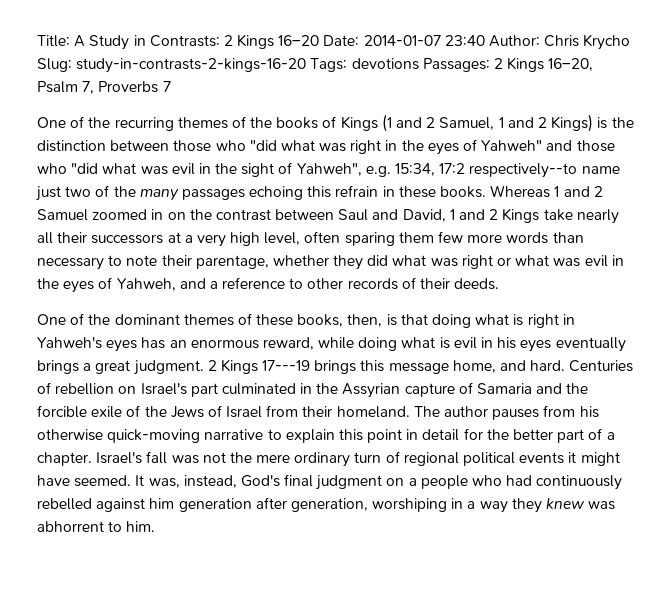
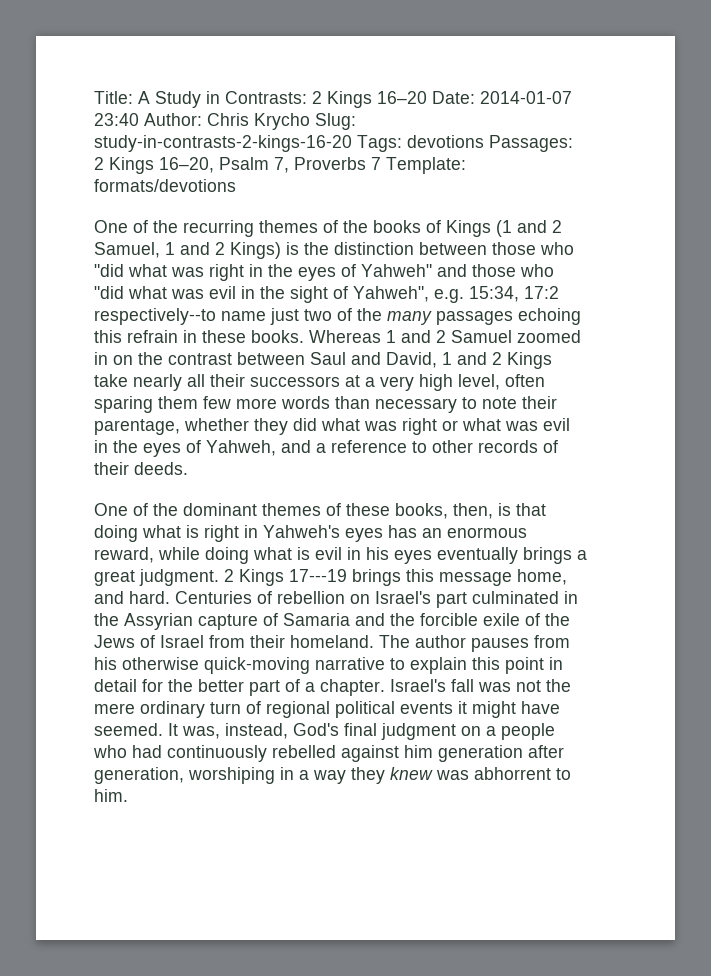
- Title: A Study in Contrasts: 2 Kings 16–20 Date: 2014-01-07 23:40 Author: Chris Krycho Slug: study-in-contrasts-2-kings-16-20 Tags: devotions Passages: 2 Kings 16–20, Psalm 7, Proverbs 7
+ Title: A Study in Contrasts: 2 Kings 16–20 Date: 2014-01-07 23:40 Author: Chris Krycho Slug: study-in-contrasts-2-kings-16-20 Tags: devotions Passages: 2 Kings 16–20, Psalm 7, Proverbs 7 Template: formats/devotions

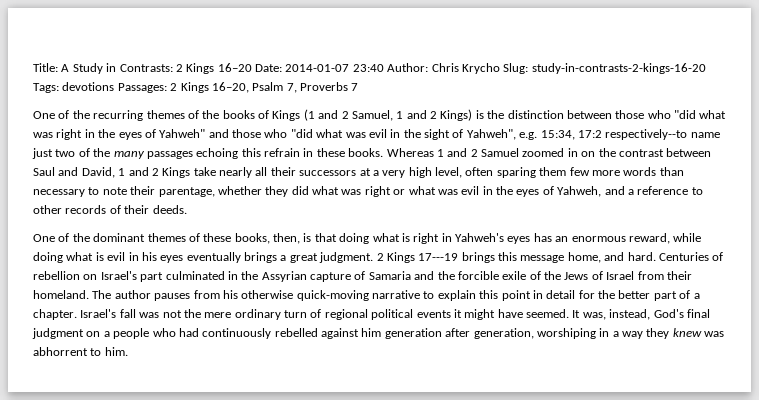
- Title: A Study in Contrasts: 2 Kings 16–20 Date: 2014-01-07 23:40 Author: Chris Krycho Slug: study-in-contrasts-2-kings-16-20 Tags: devotions Passages: 2 Kings 16–20, Psalm 7, Proverbs 7 Template: formats/devotions
+ Title: A Study in Contrasts: 2 Kings 16–20 Date: 2014-01-07 23:40 Author: Chris Krycho Slug: study-in-contrasts-2-kings-16-20 Tags: devotions Passages: 2 Kings 16–20, Psalm 7, Proverbs 7

